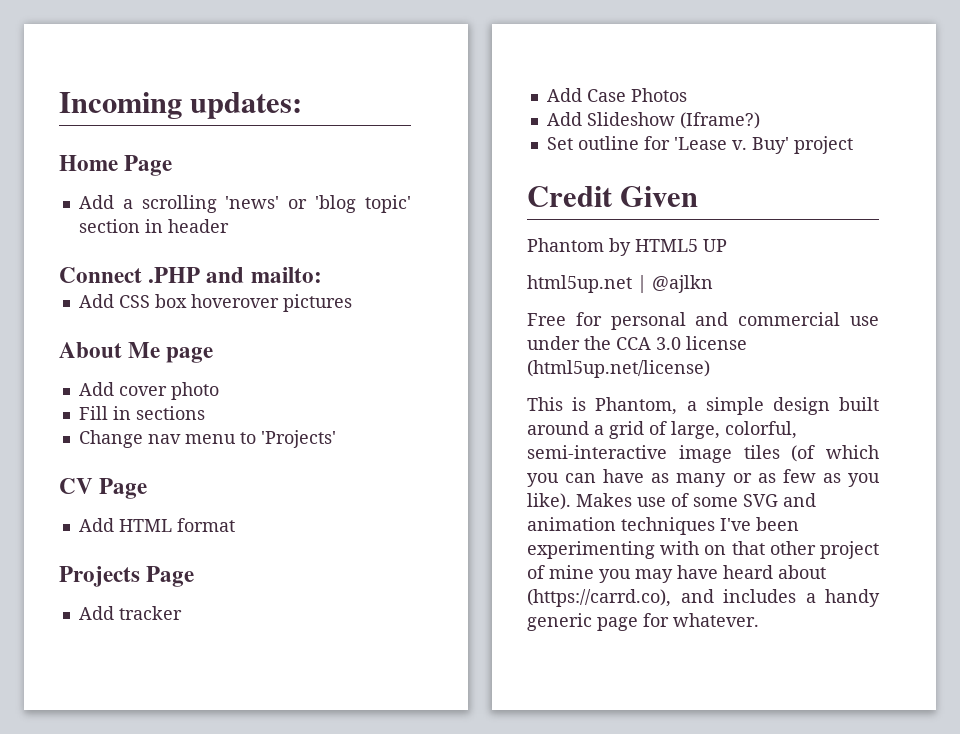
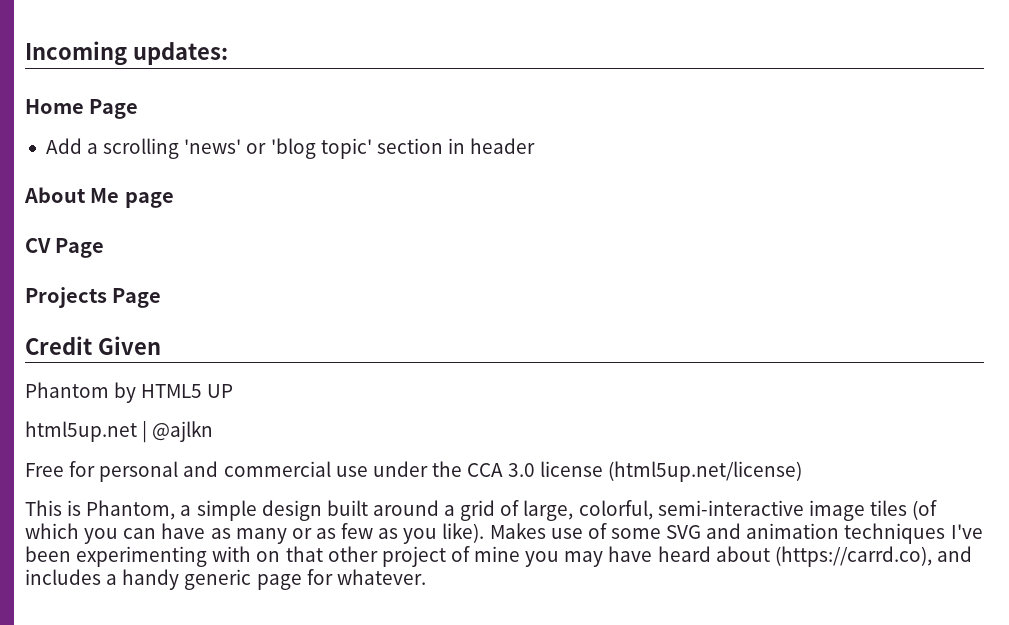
- Connect .PHP and mailto:
- Add CSS box hoverover pictures
  About Me page
- Add cover photo
- Fill in sections
- Change nav menu to 'Projects'
- Add HTML format
- Add tracker
- Add Case Photos
- Add Slideshow (Iframe?)
- Set outline for 'Lease v. Buy' project

